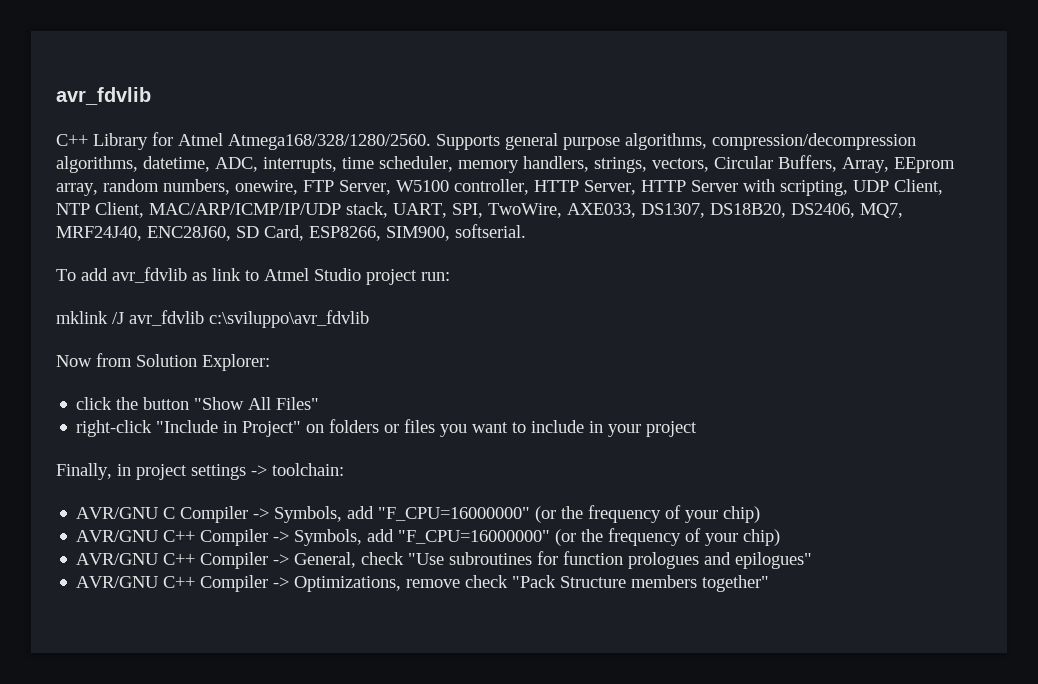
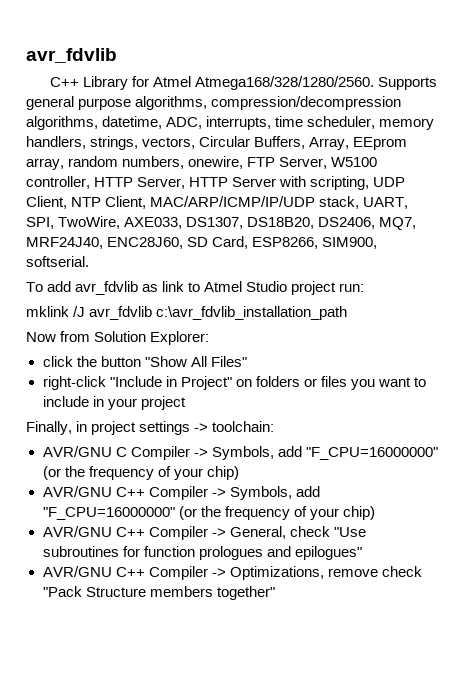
- mklink /J avr_fdvlib c:\sviluppo\avr_fdvlib
+ mklink /J avr_fdvlib c:\avr_fdvlib_installation_path

